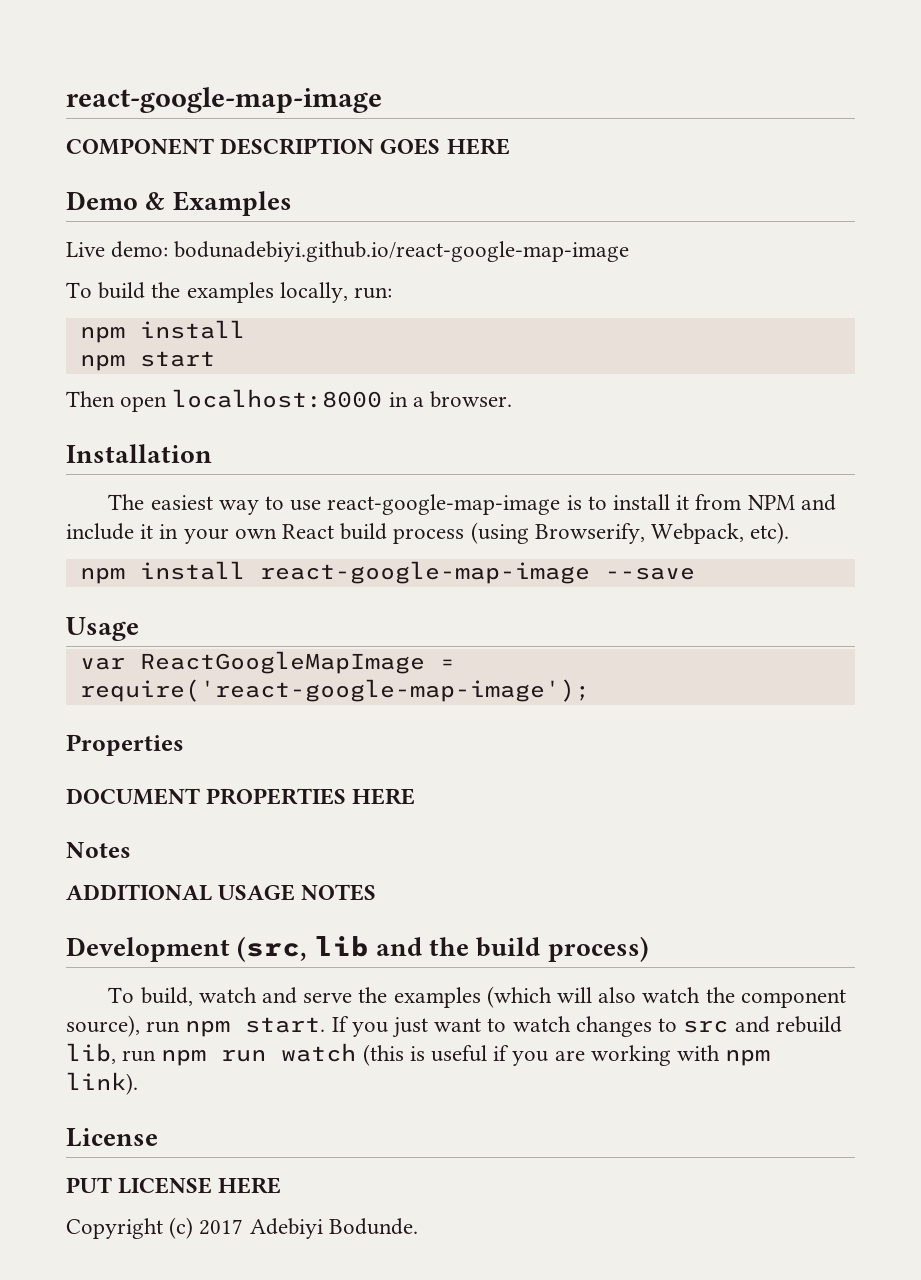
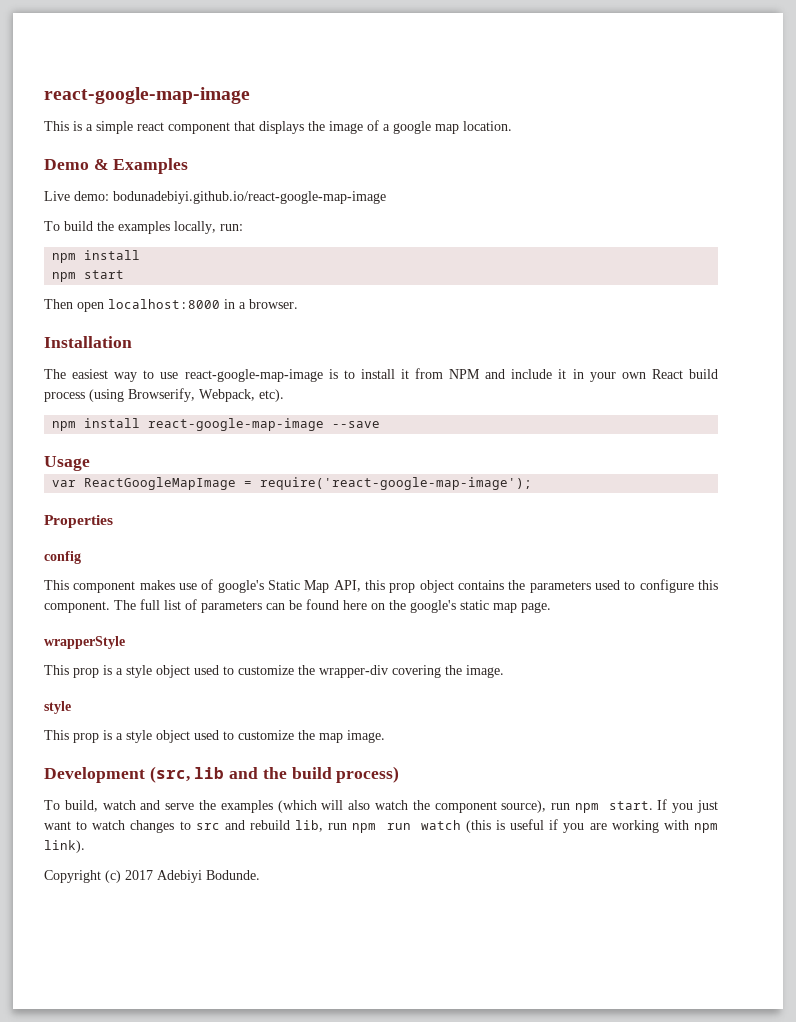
- COMPONENT DESCRIPTION GOES HERE
+ This is a simple react component that displays the image of a google map location.
- DOCUMENT PROPERTIES HERE
- Notes
- ADDITIONAL USAGE NOTES
+ config
+ This component makes use of google's Static Map API, this prop object contains the parameters used to configure this component. The full list of parameters can be found here on the google's static map page.
+ wrapperStyle
+ This prop is a style object used to customize the wrapper-div covering the image.
+ style
+ This prop is a style object used to customize the map image.
- License
- PUT LICENSE HERE

